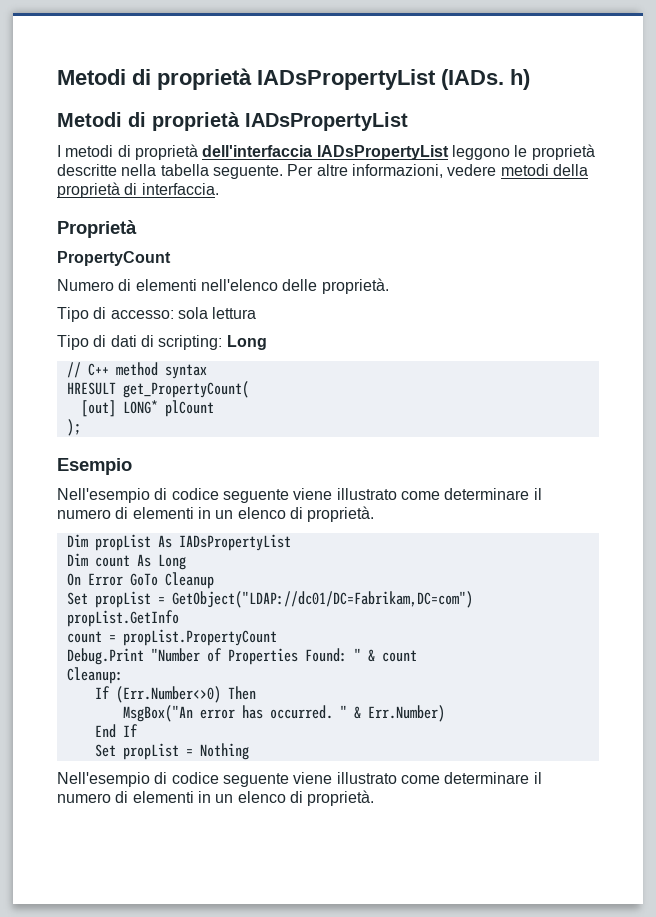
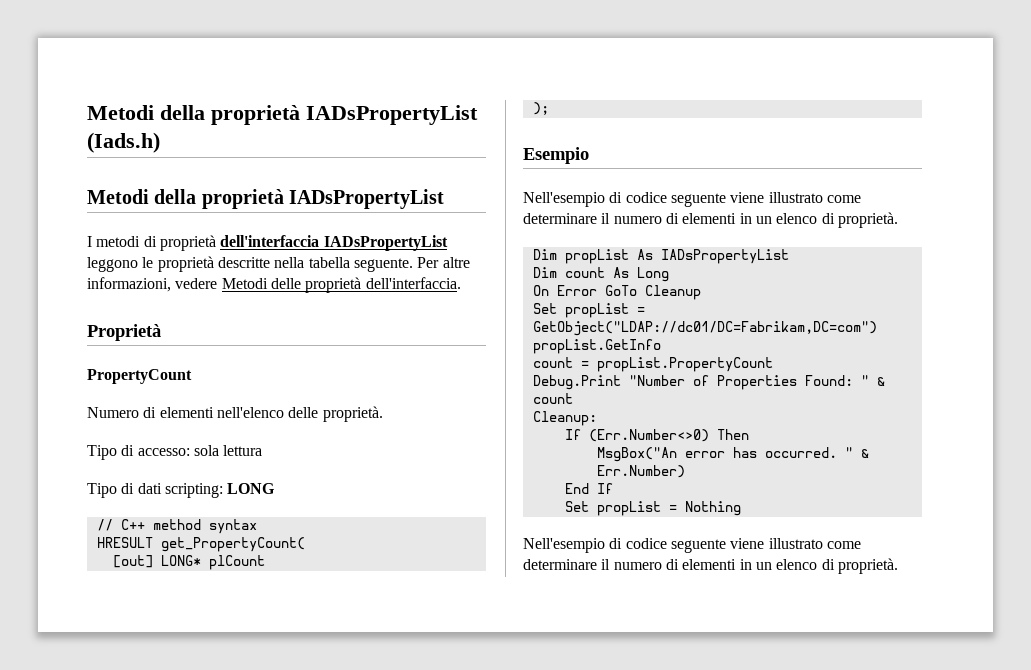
- Metodi di proprietà IADsPropertyList (IADs. h)
- Metodi di proprietà IADsPropertyList
+ Metodi della proprietà IADsPropertyList (Iads.h)
+ Metodi della proprietà IADsPropertyList
- Per altre informazioni, vedere metodi della proprietà di interfaccia.
+ Per altre informazioni, vedere Metodi delle proprietà dell'interfaccia.
- Tipo di dati di scripting: Long
+ Tipo di dati scripting: LONG

